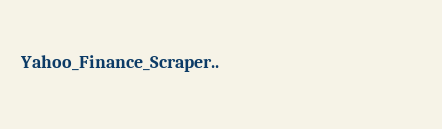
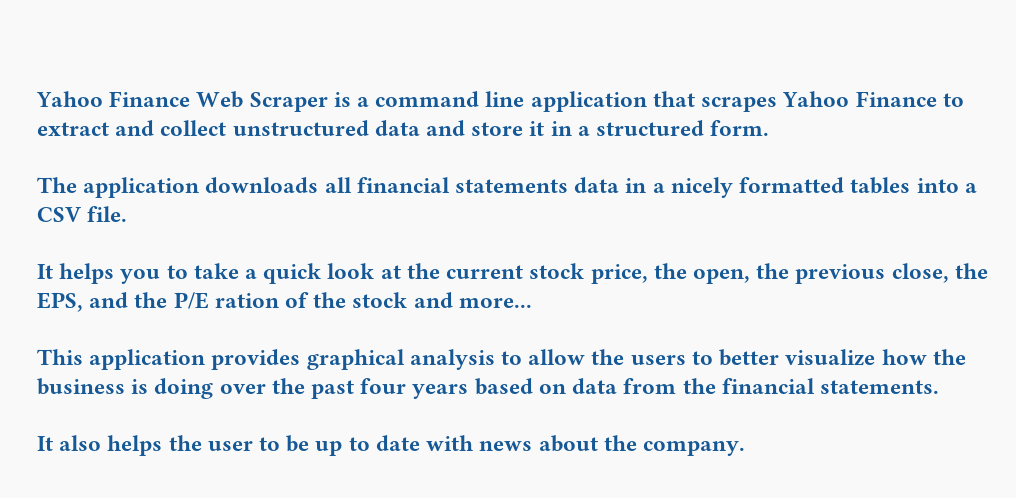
- Yahoo_Finance_Scraper..
+ Yahoo Finance Web Scraper is a command line application that scrapes Yahoo Finance to extract and collect unstructured data and store it in a structured form.
+ The application downloads all financial statements data in a nicely formatted tables into a CSV file.
+ It helps you to take a quick look at the current stock price, the open, the previous close, the EPS, and the P/E ration of the stock and more...
+ This application provides graphical analysis to allow the users to better visualize how the business is doing over the past four years based on data from the financial statements.
+ It also helps the user to be up to date with news about the company.

